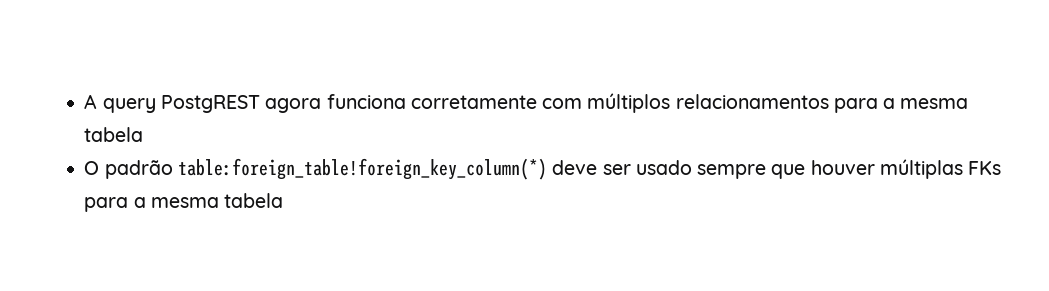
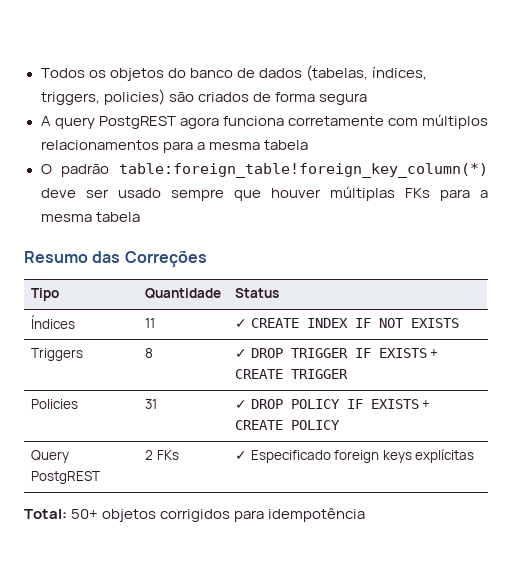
+ Todos os objetos do banco de dados (tabelas, índices, triggers, policies) são criados de forma segura
+ Resumo das Correções
+ Tipo | Quantidade | Status
+ Índices | 11 | ✓ CREATE INDEX IF NOT EXISTS
+ Triggers | 8 | ✓ DROP TRIGGER IF EXISTS + CREATE TRIGGER
+ Policies | 31 | ✓ DROP POLICY IF EXISTS + CREATE POLICY
+ Query PostgREST | 2 FKs | ✓ Especificado foreign keys explícitas
+ Total: 50+ objetos corrigidos para idempotência

